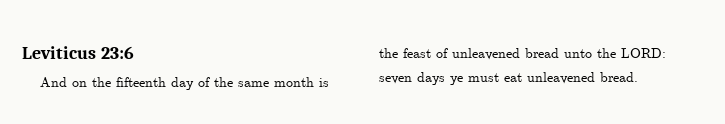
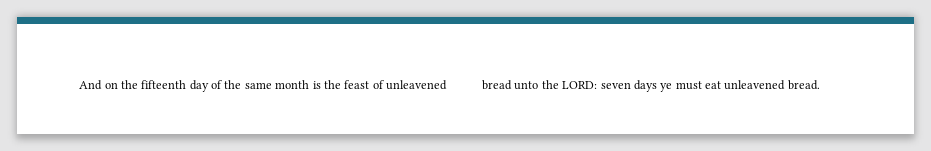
- Leviticus 23:6

